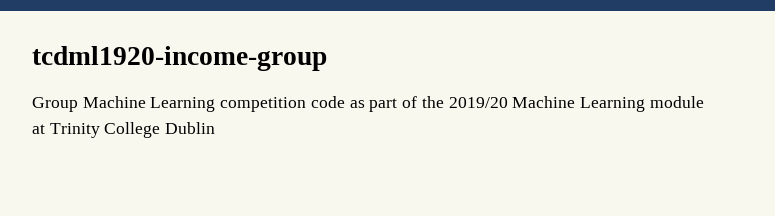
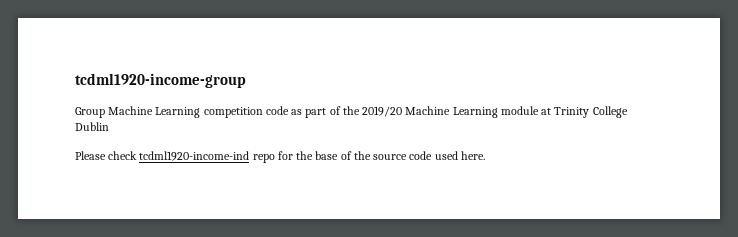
+ Please check tcdml1920-income-ind repo for the base of the source code used here.

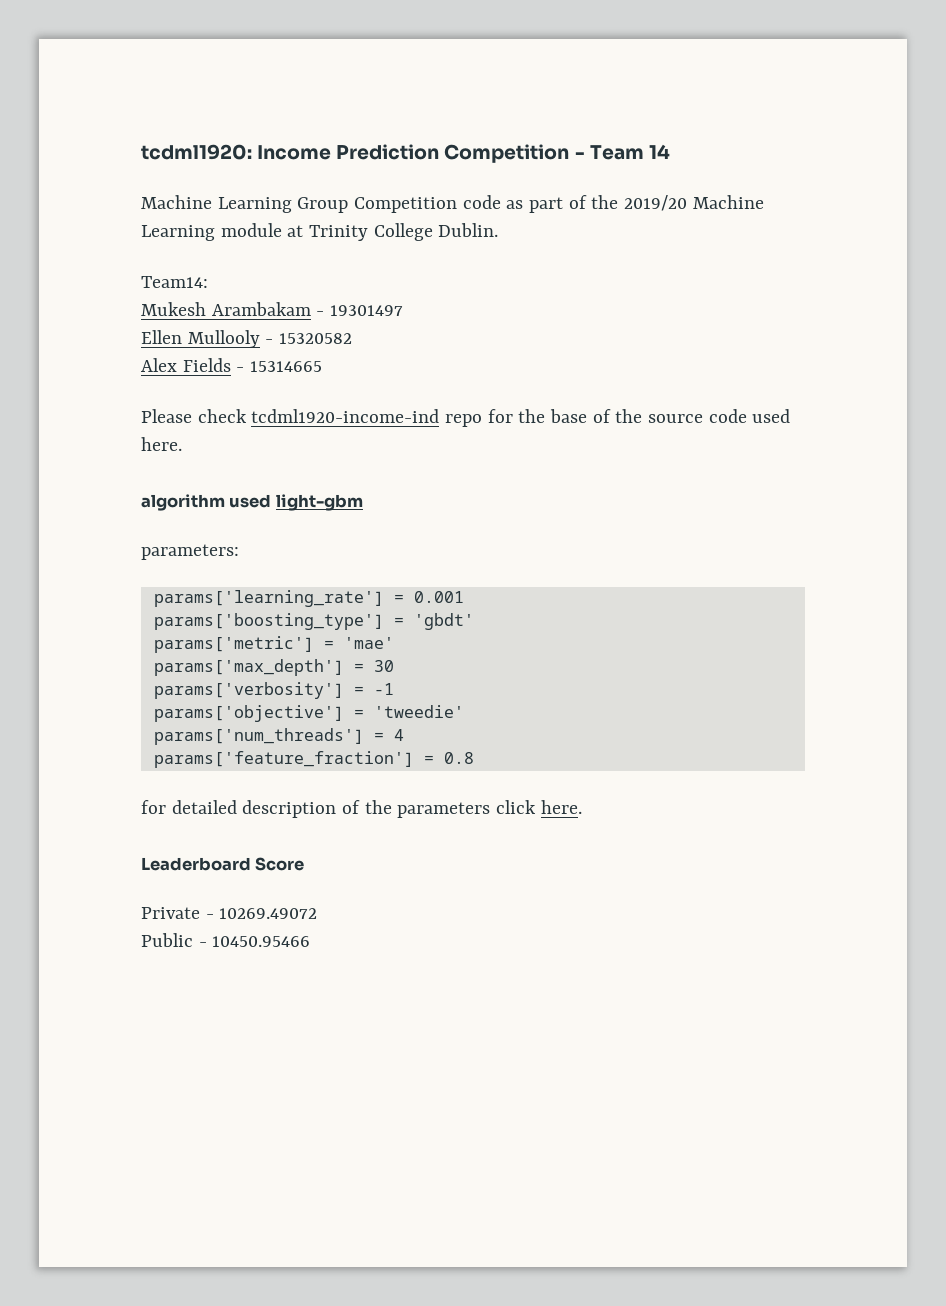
- tcdml1920-income-group
- Group Machine Learning competition code as part of the 2019/20 Machine Learning module at Trinity College Dublin
+ tcdml1920: Income Prediction Competition - Team 14
+ Machine Learning Group Competition code as part of the 2019/20 Machine Learning module at Trinity College Dublin.
+ Team14:
+ Mukesh Arambakam - 19301497
+ Ellen Mullooly - 15320582
+ Alex Fields - 15314665
+ algorithm used light-gbm
+ parameters:
+ params['learning_rate'] = 0.001
+ params['boosting_type'] = 'gbdt'
+ params['metric'] = 'mae'
+ params['max_depth'] = 30
+ params['verbosity'] = -1
+ params['objective'] = 'tweedie'
+ params['num_threads'] = 4
+ params['feature_fraction'] = 0.8
+ for detailed description of the parameters click here.
+ Leaderboard Score
+ Private - 10269.49072
+ Public - 10450.95466

